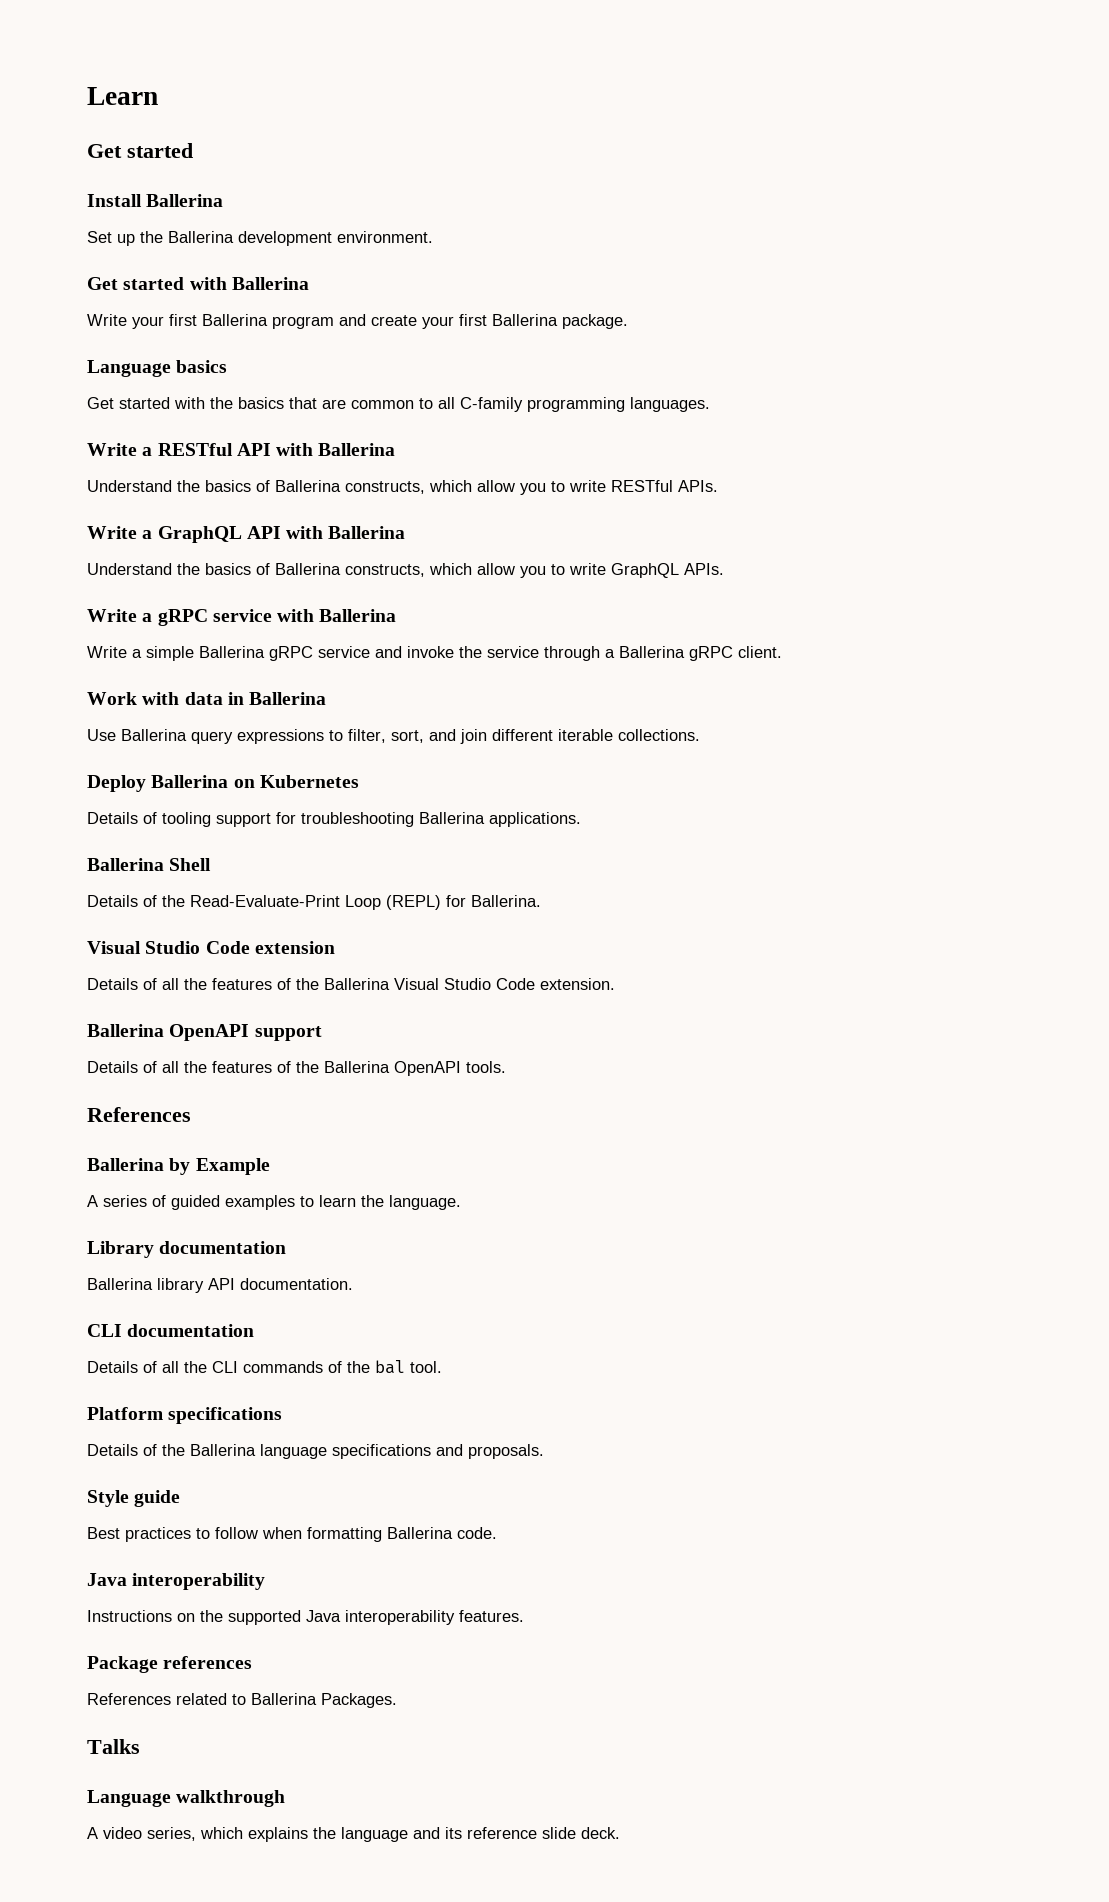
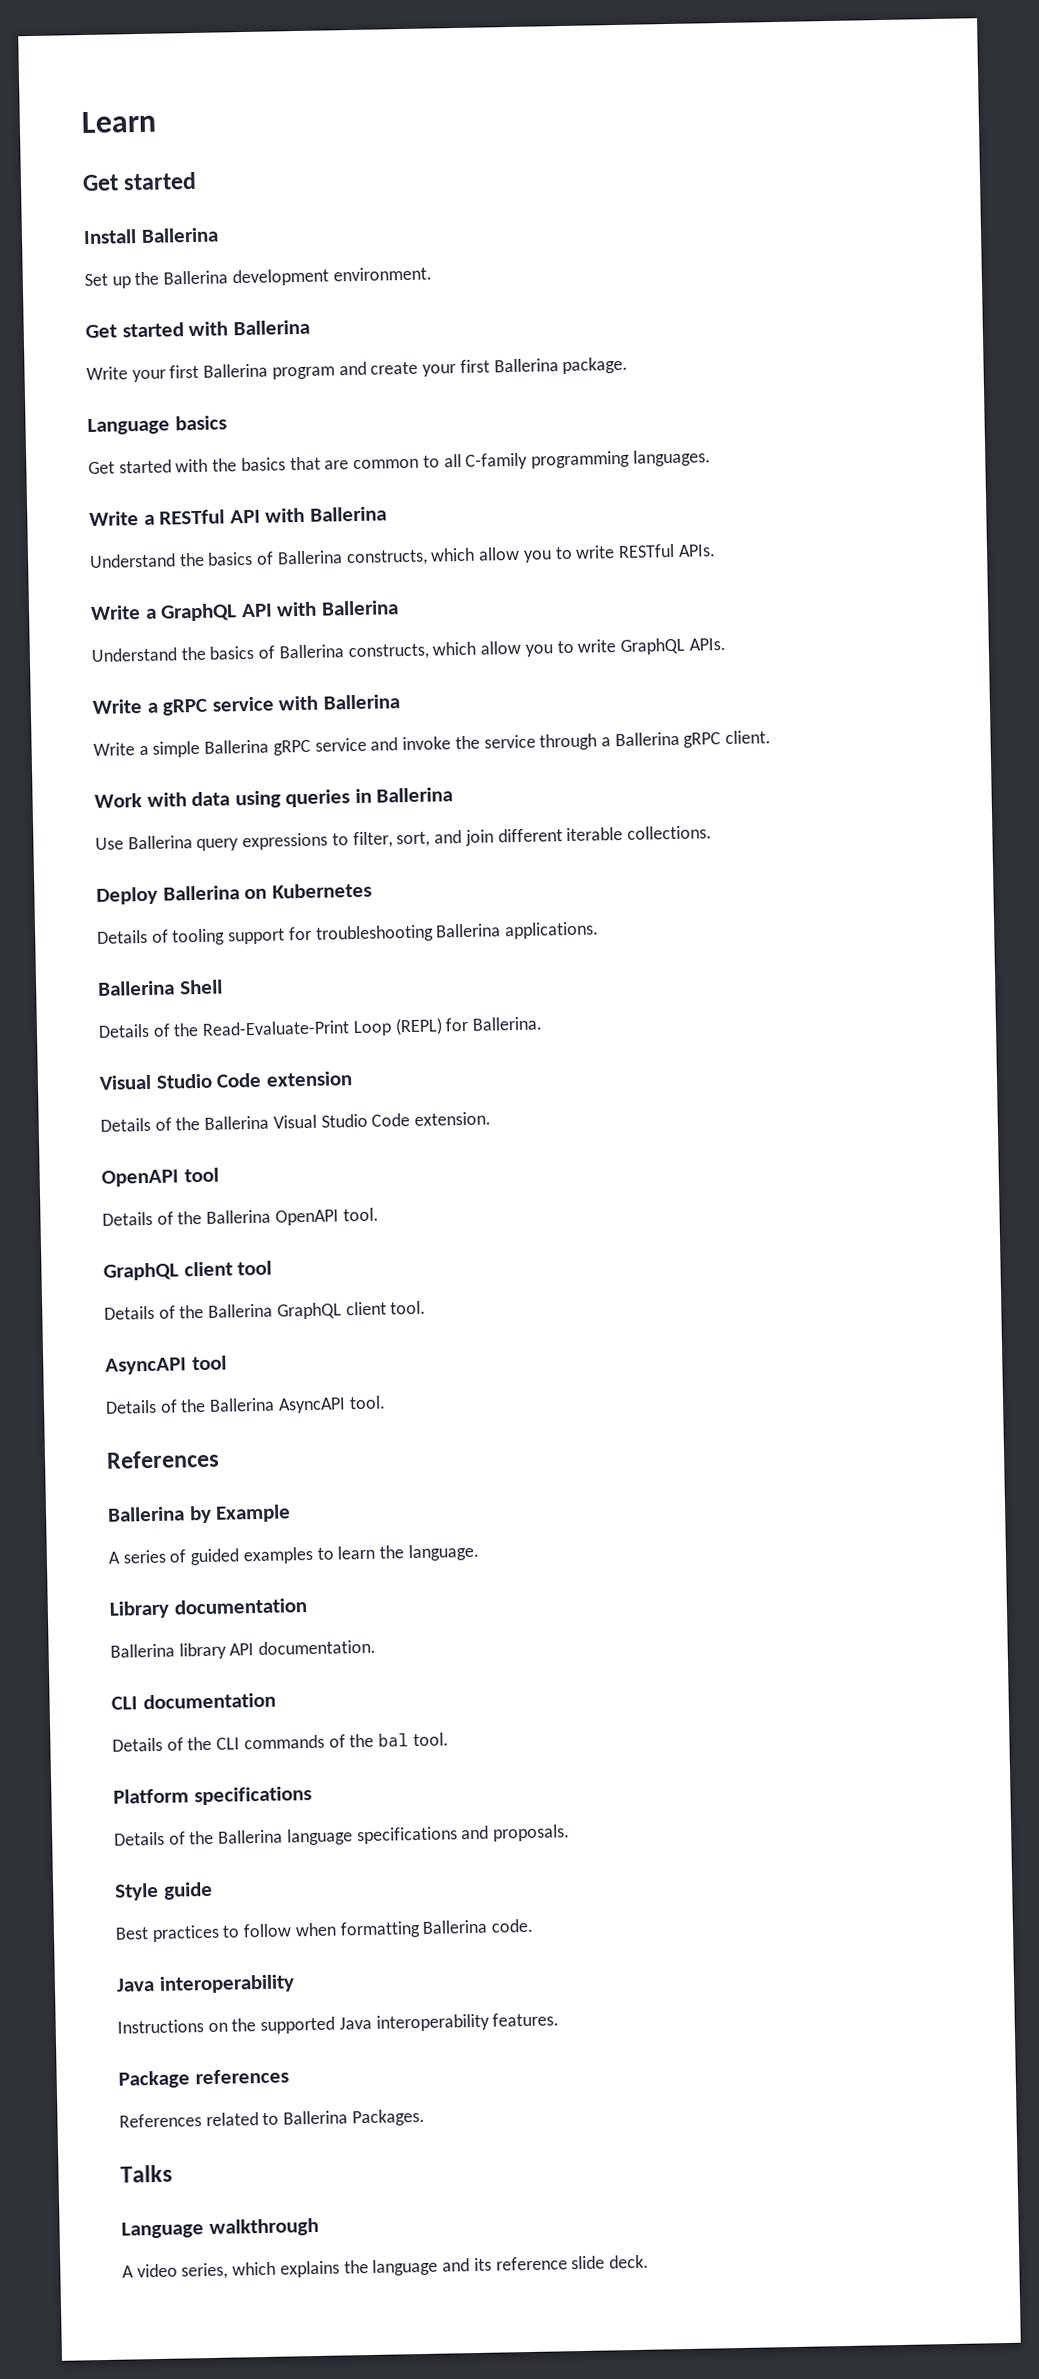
- Work with data in Ballerina
+ Work with data using queries in Ballerina
- Details of all the features of the Ballerina Visual Studio Code extension.
+ Details of the Ballerina Visual Studio Code extension.
- Ballerina OpenAPI support
- Details of all the features of the Ballerina OpenAPI tools.
+ OpenAPI tool
+ Details of the Ballerina OpenAPI tool.
+ GraphQL client tool
+ Details of the Ballerina GraphQL client tool.
+ AsyncAPI tool
+ Details of the Ballerina AsyncAPI tool.
- Details of all the CLI commands of the bal tool.
+ Details of the CLI commands of the bal tool.

